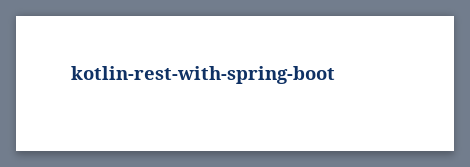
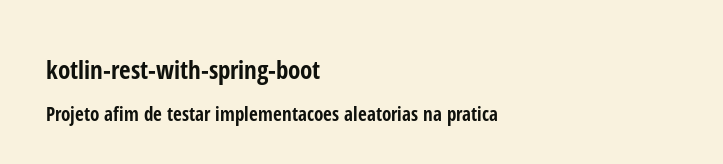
+ Projeto afim de testar implementacoes aleatorias na pratica

